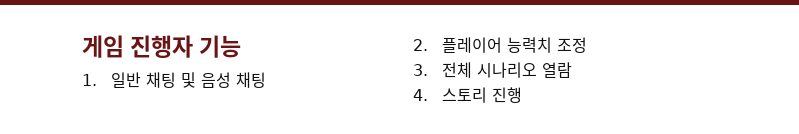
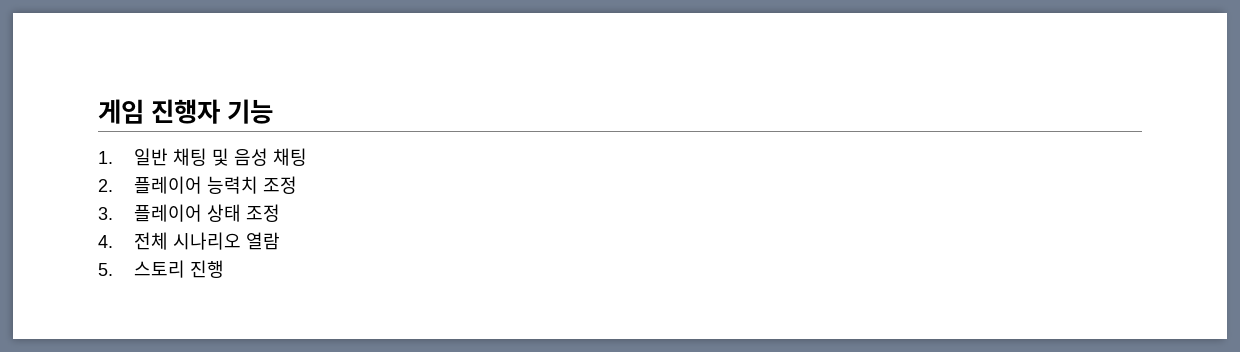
- 3. 전체 시나리오 열람
+ 3. 플레이어 상태 조정
+ 4. 전체 시나리오 열람
- 4. 스토리 진행
+ 5. 스토리 진행

